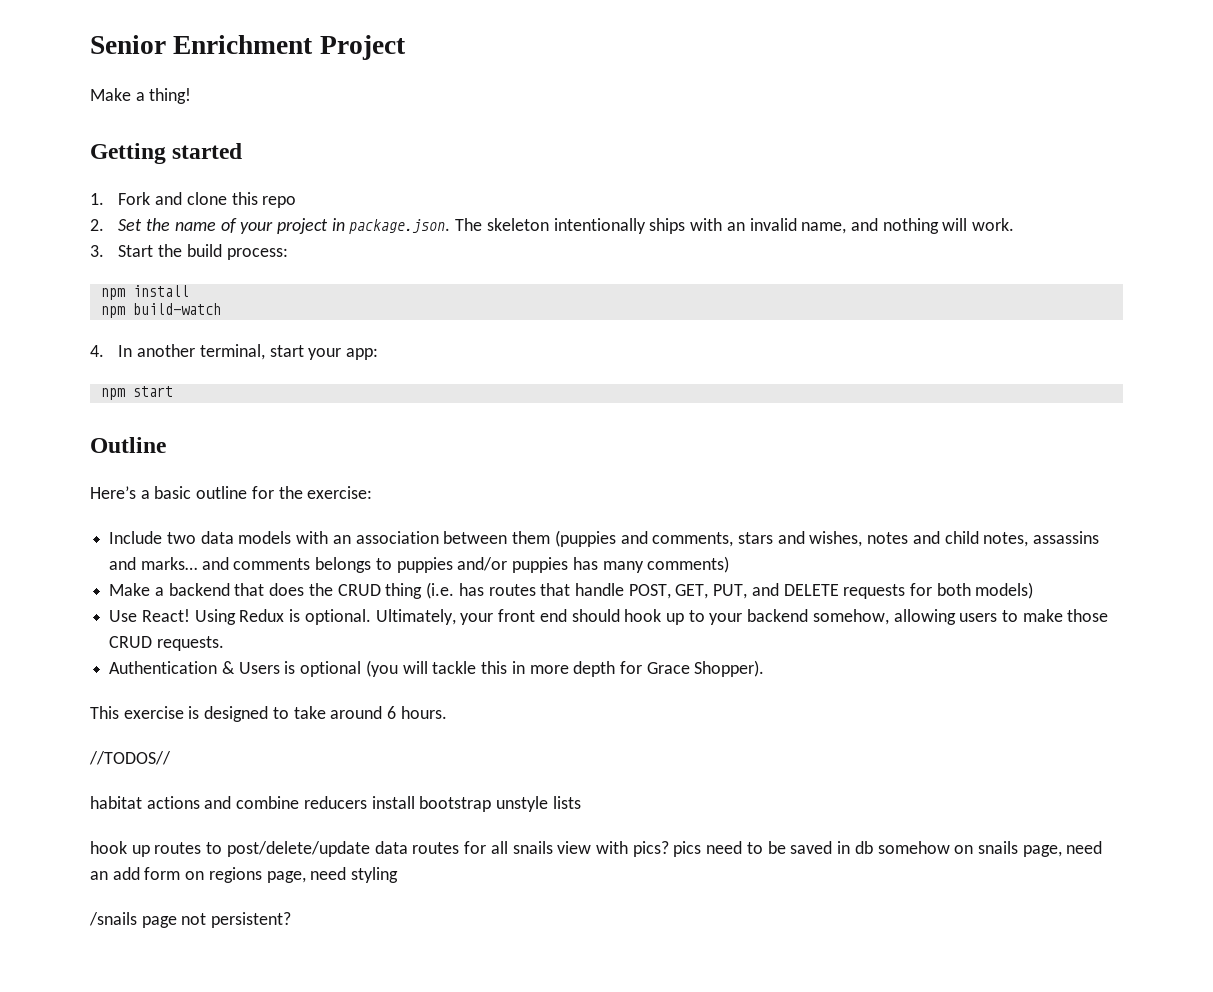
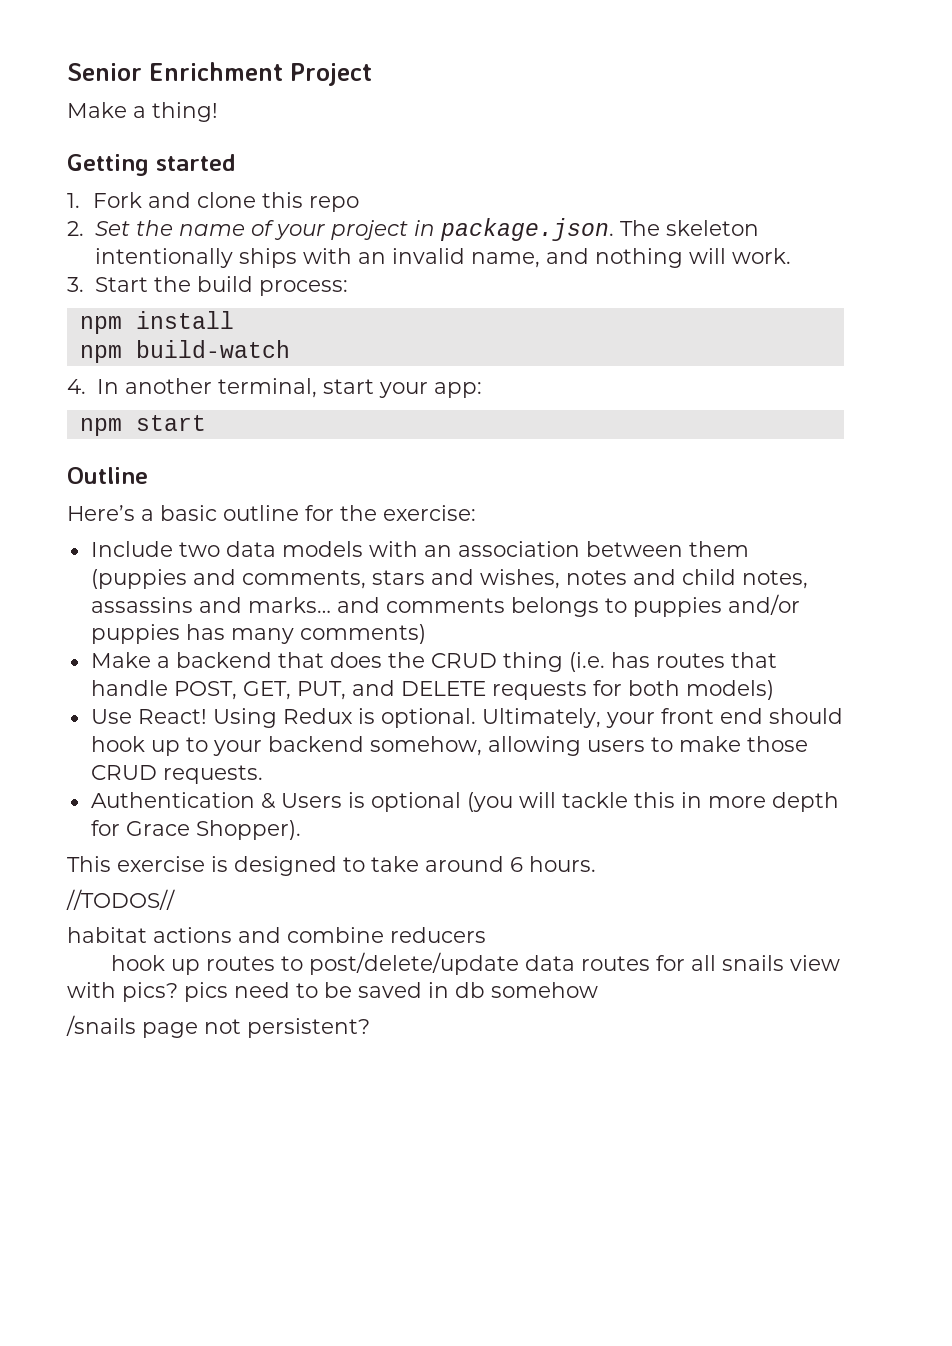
- habitat actions and combine reducers install bootstrap unstyle lists
+ habitat actions and combine reducers
- hook up routes to post/delete/update data routes for all snails view with pics? pics need to be saved in db somehow on snails page, need an add form on regions page, need styling
+ hook up routes to post/delete/update data routes for all snails view with pics? pics need to be saved in db somehow

